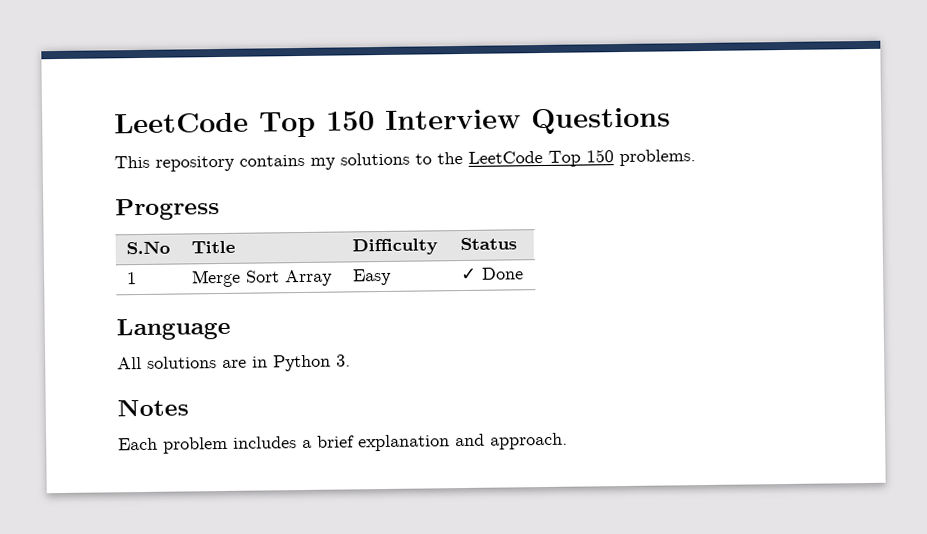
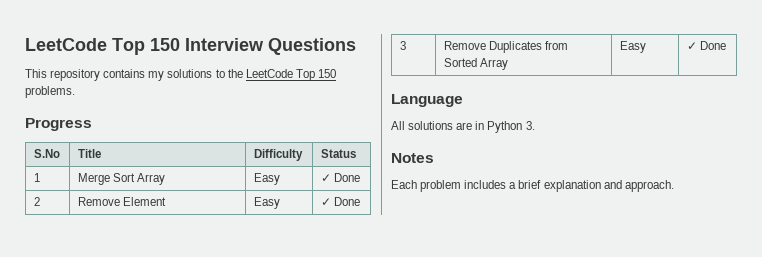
+ 2 | Remove Element | Easy | ✓ Done
+ 3 | Remove Duplicates from Sorted Array | Easy | ✓ Done

